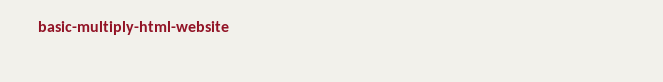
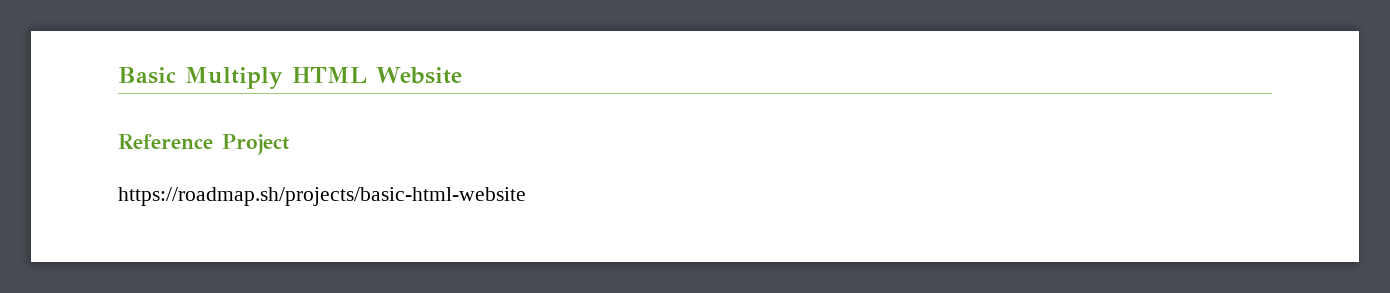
- basic-multiply-html-website
+ Basic Multiply HTML Website
+ Reference Project
+ https://roadmap.sh/projects/basic-html-website

